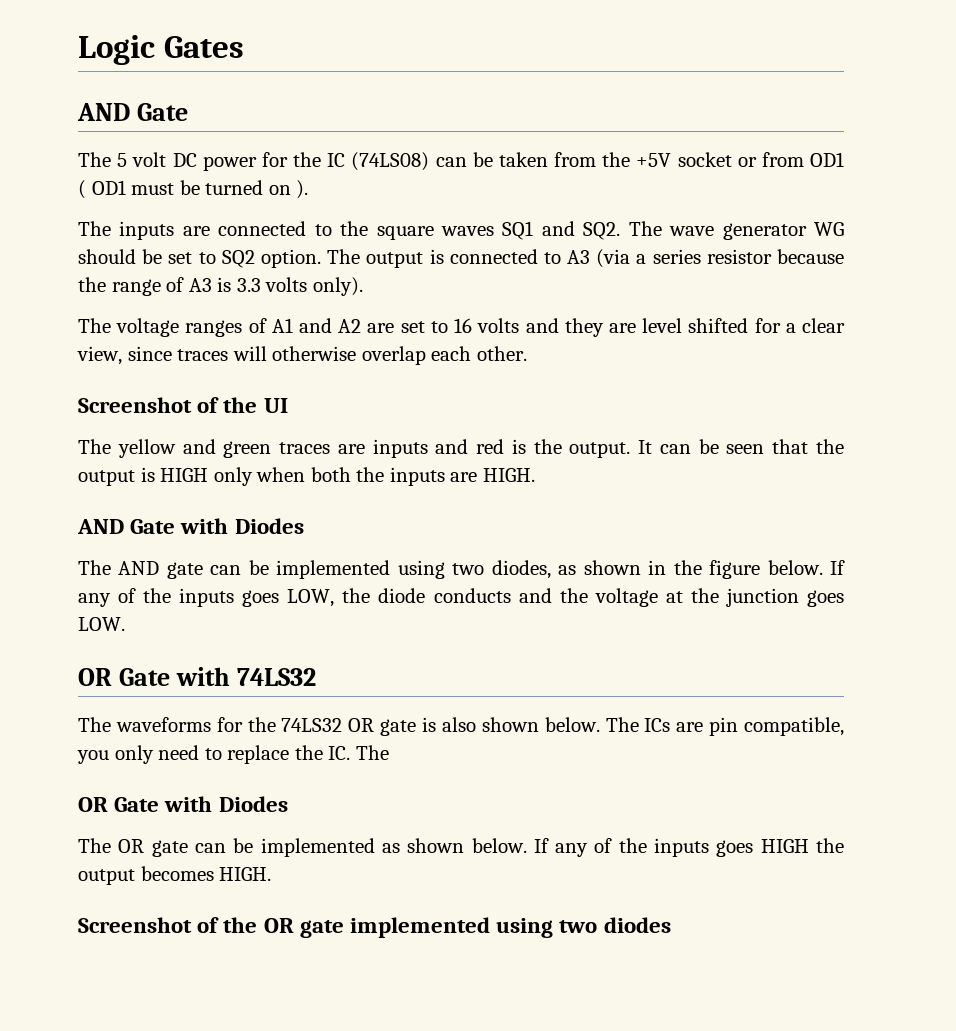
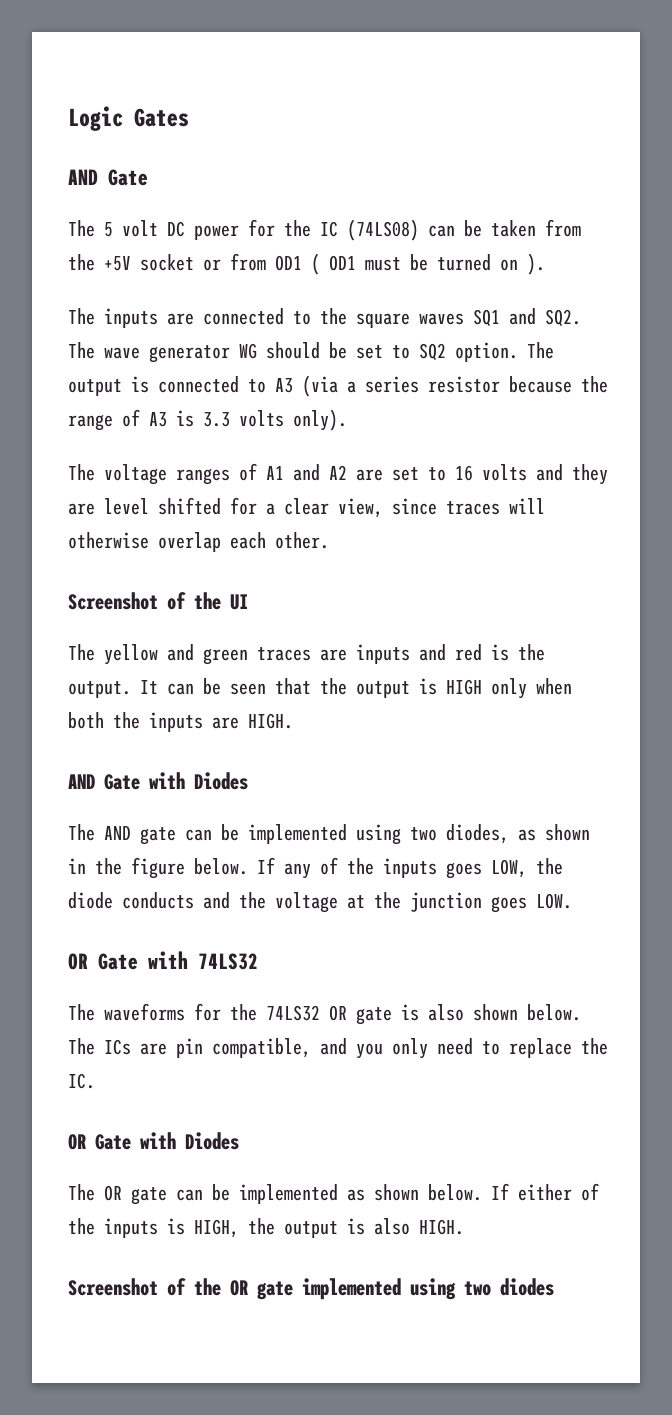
- The ICs are pin compatible, you only need to replace the IC. The
+ The ICs are pin compatible, and you only need to replace the IC.
- If any of the inputs goes HIGH the output becomes HIGH.
+ If either of the inputs is HIGH, the output is also HIGH.

